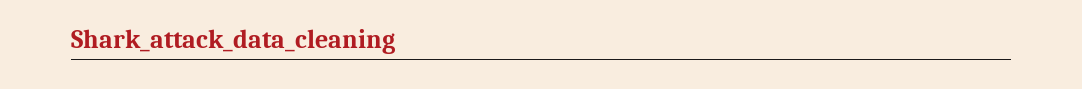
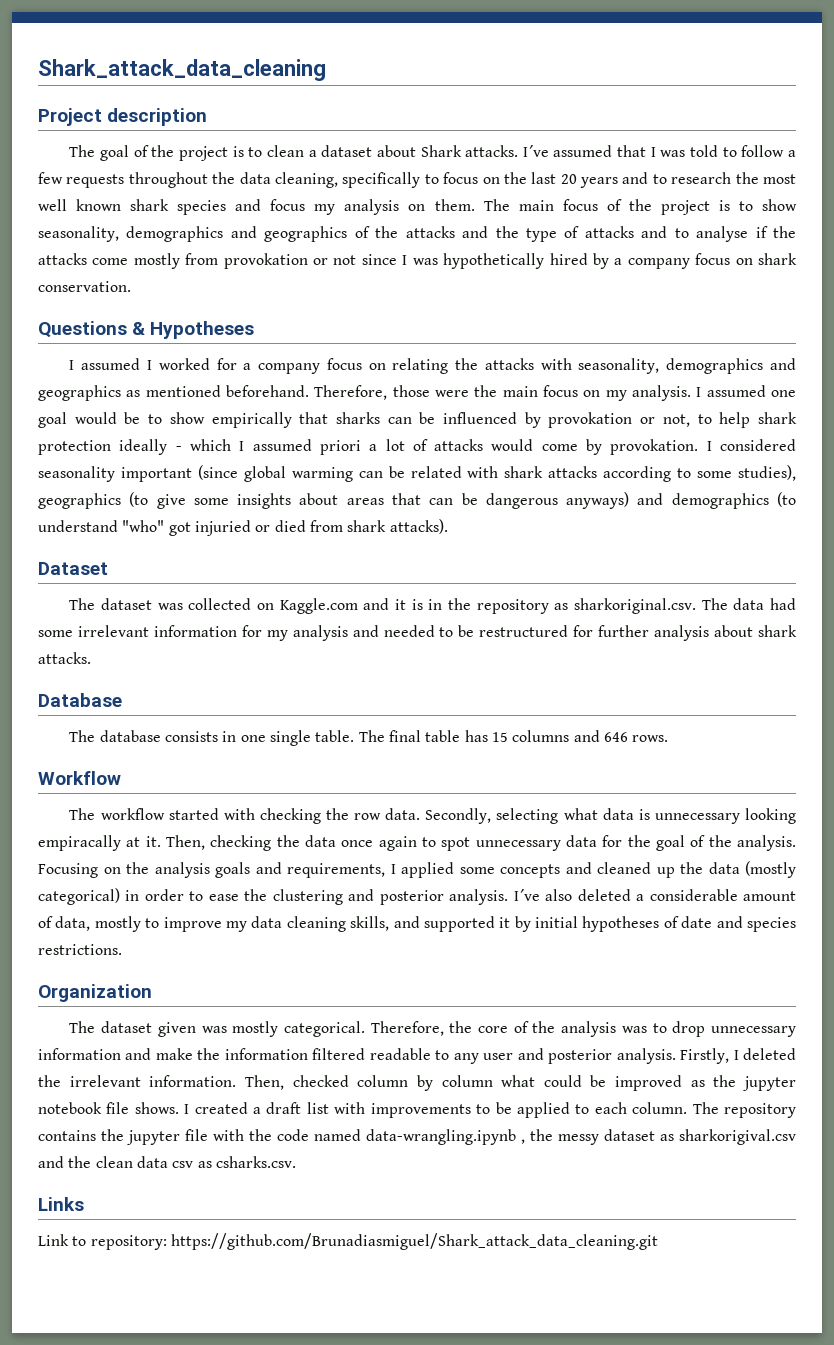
+ Project description
+ The goal of the project is to clean a dataset about Shark attacks. I´ve assumed that I was told to follow a few requests throughout the data cleaning, specifically to focus on the last 20 years and to research the most well known shark species and focus my analysis on them. The main focus of the project is to show seasonality, demographics and geographics of the attacks and the type of attacks and to analyse if the attacks come mostly from provokation or not since I was hypothetically hired by a company focus on shark conservation.
+ Questions & Hypotheses
+ I assumed I worked for a company focus on relating the attacks with seasonality, demographics and geographics as mentioned beforehand. Therefore, those were the main focus on my analysis. I assumed one goal would be to show empirically that sharks can be influenced by provokation or not, to help shark protection ideally - which I assumed priori a lot of attacks would come by provokation. I considered seasonality important (since global warming can be related with shark attacks according to some studies), geographics (to give some insights about areas that can be dangerous anyways) and demographics (to understand "who" got injuried or died from shark attacks).
+ Dataset
+ The dataset was collected on Kaggle.com and it is in the repository as sharkoriginal.csv. The data had some irrelevant information for my analysis and needed to be restructured for further analysis about shark attacks.
+ Database
+ The database consists in one single table. The final table has 15 columns and 646 rows.
+ Workflow
+ The workflow started with checking the row data. Secondly, selecting what data is unnecessary looking empiracally at it. Then, checking the data once again to spot unnecessary data for the goal of the analysis. Focusing on the analysis goals and requirements, I applied some concepts and cleaned up the data (mostly categorical) in order to ease the clustering and posterior analysis. I´ve also deleted a considerable amount of data, mostly to improve my data cleaning skills, and supported it by initial hypotheses of date and species restrictions.
+ Organization
+ The dataset given was mostly categorical. Therefore, the core of the analysis was to drop unnecessary information and make the information filtered readable to any user and posterior analysis. Firstly, I deleted the irrelevant information. Then, checked column by column what could be improved as the jupyter notebook file shows. I created a draft list with improvements to be applied to each column. The repository contains the jupyter file with the code named data-wrangling.ipynb , the messy dataset as sharkorigival.csv and the clean data csv as csharks.csv.
+ Links
+ Link to repository: https://github.com/Brunadiasmiguel/Shark_attack_data_cleaning.git

